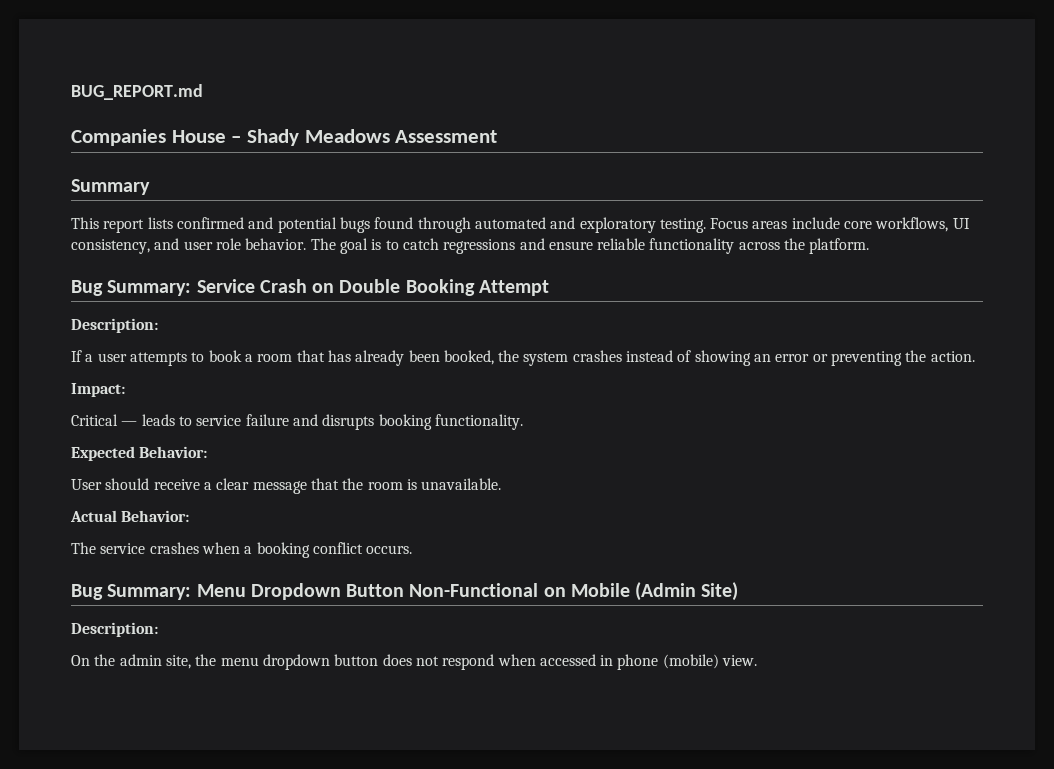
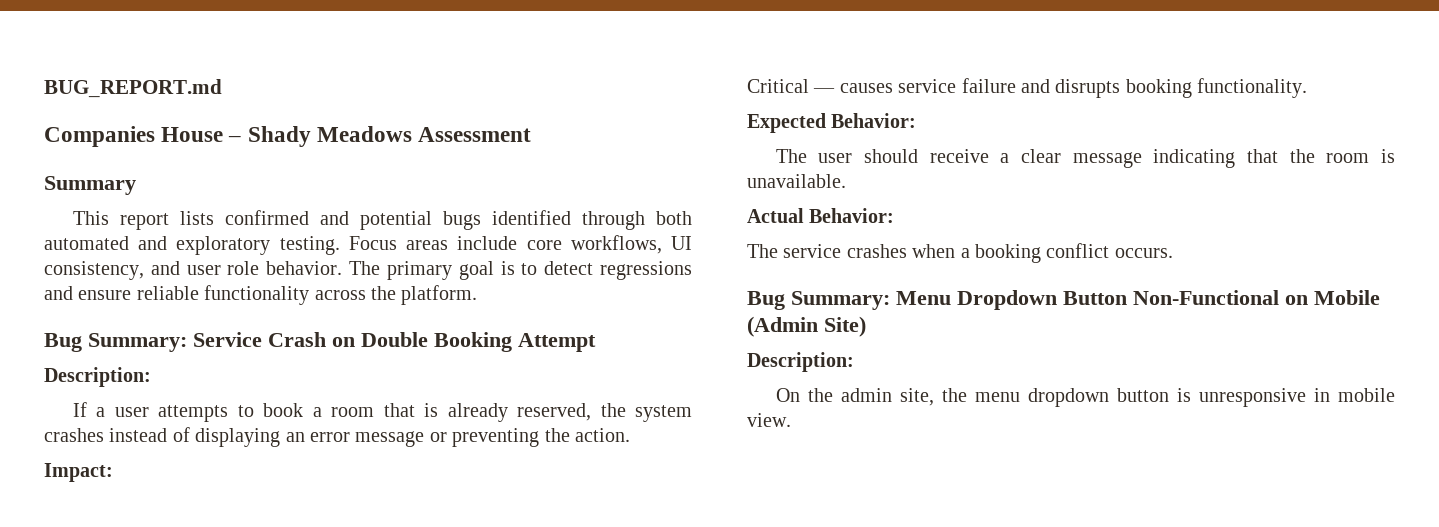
- This report lists confirmed and potential bugs found through automated and exploratory testing.
+ This report lists confirmed and potential bugs identified through both automated and exploratory testing.
- The goal is to catch regressions and ensure reliable functionality across the platform.
+ The primary goal is to detect regressions and ensure reliable functionality across the platform.
- If a user attempts to book a room that has already been booked, the system crashes instead of showing an error or preventing the action.
+ If a user attempts to book a room that is already reserved, the system crashes instead of displaying an error message or preventing the action.
- Critical — leads to service failure and disrupts booking functionality.
+ Critical — causes service failure and disrupts booking functionality.
- User should receive a clear message that the room is unavailable.
+ The user should receive a clear message indicating that the room is unavailable.
- On the admin site, the menu dropdown button does not respond when accessed in phone (mobile) view.
+ On the admin site, the menu dropdown button is unresponsive in mobile view.

